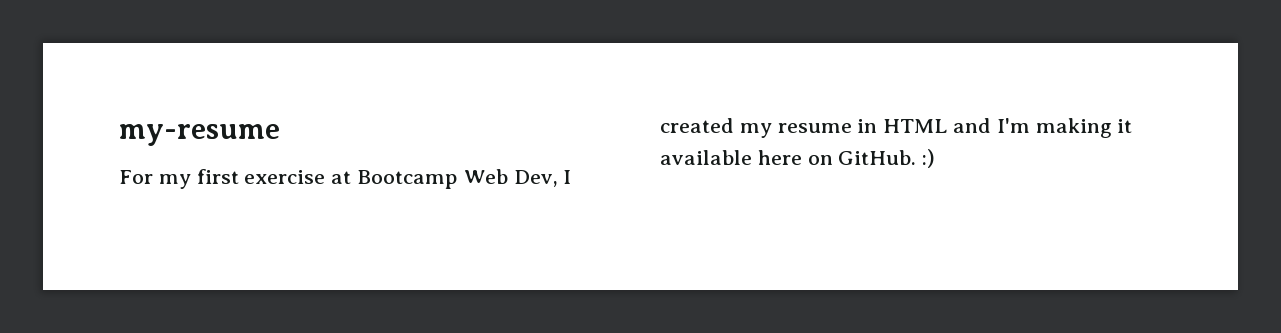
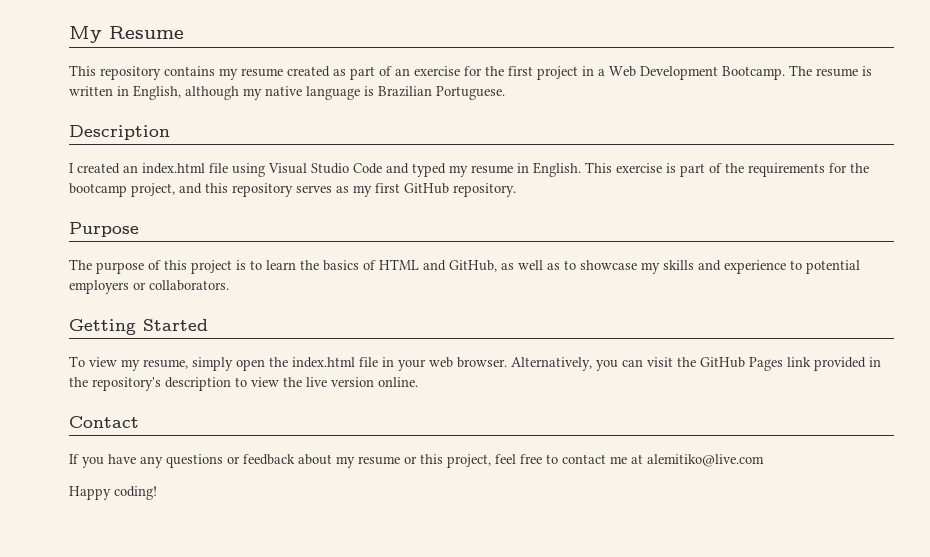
- my-resume
- For my first exercise at Bootcamp Web Dev, I created my resume in HTML and I'm making it available here on GitHub. :)
+ My Resume
+ This repository contains my resume created as part of an exercise for the first project in a Web Development Bootcamp. The resume is written in English, although my native language is Brazilian Portuguese.
+ Description
+ I created an index.html file using Visual Studio Code and typed my resume in English. This exercise is part of the requirements for the bootcamp project, and this repository serves as my first GitHub repository.
+ Purpose
+ The purpose of this project is to learn the basics of HTML and GitHub, as well as to showcase my skills and experience to potential employers or collaborators.
+ Getting Started
+ To view my resume, simply open the index.html file in your web browser. Alternatively, you can visit the GitHub Pages link provided in the repository's description to view the live version online.
+ Contact
+ If you have any questions or feedback about my resume or this project, feel free to contact me at alemitiko@live.com
+ Happy coding!

